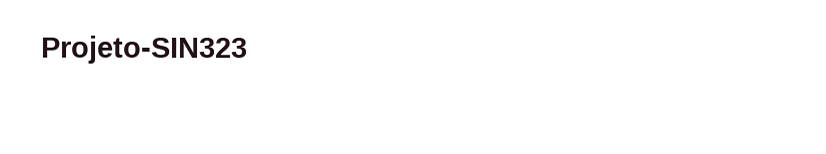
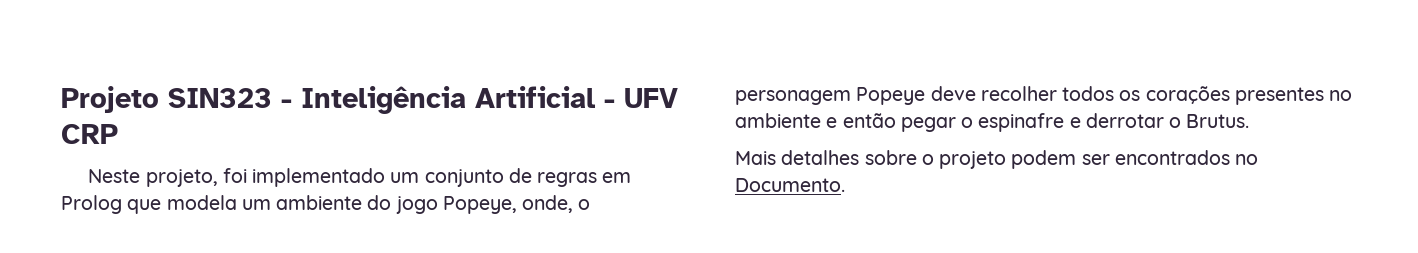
- Projeto-SIN323
+ Projeto SIN323 - Inteligência Artificial - UFV CRP
+ Neste projeto, foi implementado um conjunto de regras em Prolog que modela um ambiente do jogo Popeye, onde, o personagem Popeye deve recolher todos os corações presentes no ambiente e então pegar o espinafre e derrotar o Brutus.
+ Mais detalhes sobre o projeto podem ser encontrados no Documento.

